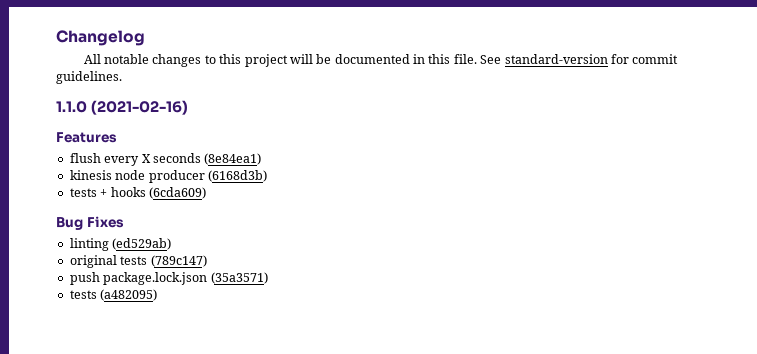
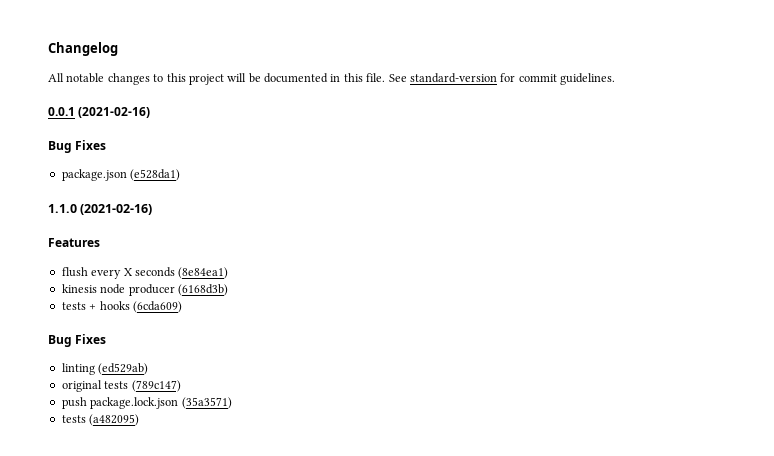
+ 0.0.1 (2021-02-16)
+ Bug Fixes
+ package.json (e528da1)

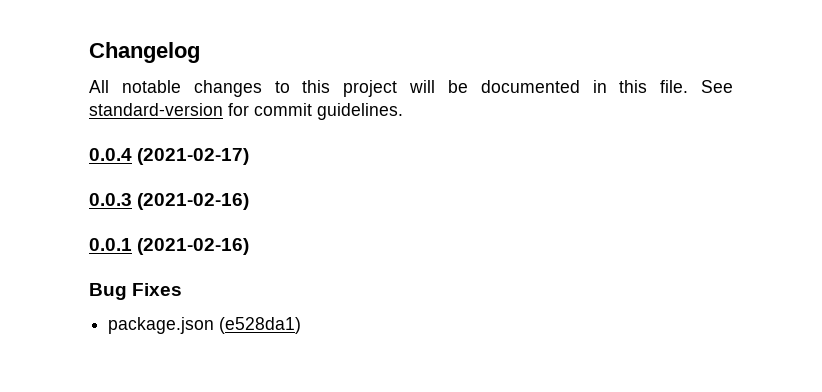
+ 0.0.4 (2021-02-17)
+ 0.0.3 (2021-02-16)
- 1.1.0 (2021-02-16)
- Features
- flush every X seconds (8e84ea1)
- kinesis node producer (6168d3b)
- tests + hooks (6cda609)
- Bug Fixes
- linting (ed529ab)
- original tests (789c147)
- push package.lock.json (35a3571)
- tests (a482095)

